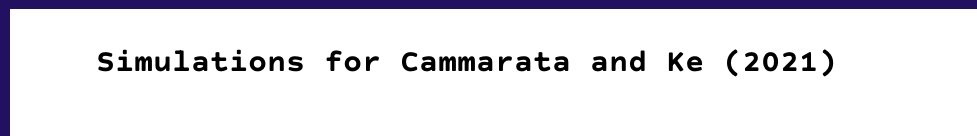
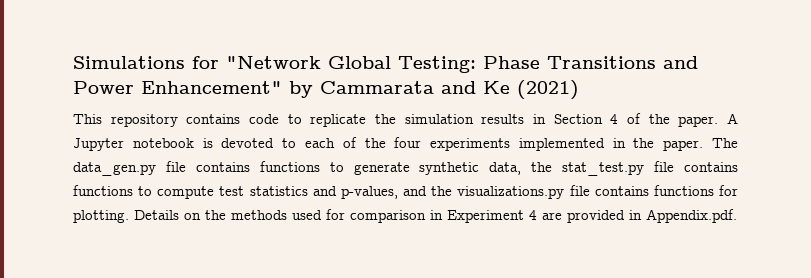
- Simulations for Cammarata and Ke (2021)
+ Simulations for "Network Global Testing: Phase Transitions and Power Enhancement" by Cammarata and Ke (2021)
+ This repository contains code to replicate the simulation results in Section 4 of the paper. A Jupyter notebook is devoted to each of the four experiments implemented in the paper. The data_gen.py file contains functions to generate synthetic data, the stat_test.py file contains functions to compute test statistics and p-values, and the visualizations.py file contains functions for plotting. Details on the methods used for comparison in Experiment 4 are provided in Appendix.pdf.

